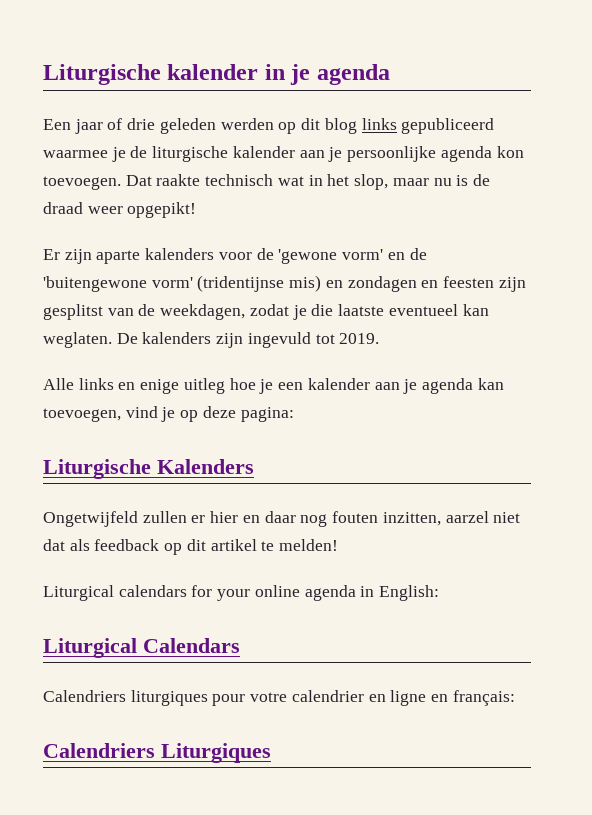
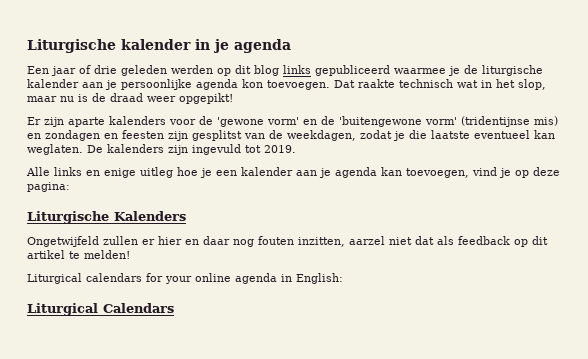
- Calendriers liturgiques pour votre calendrier en ligne en français:
- Calendriers Liturgiques

